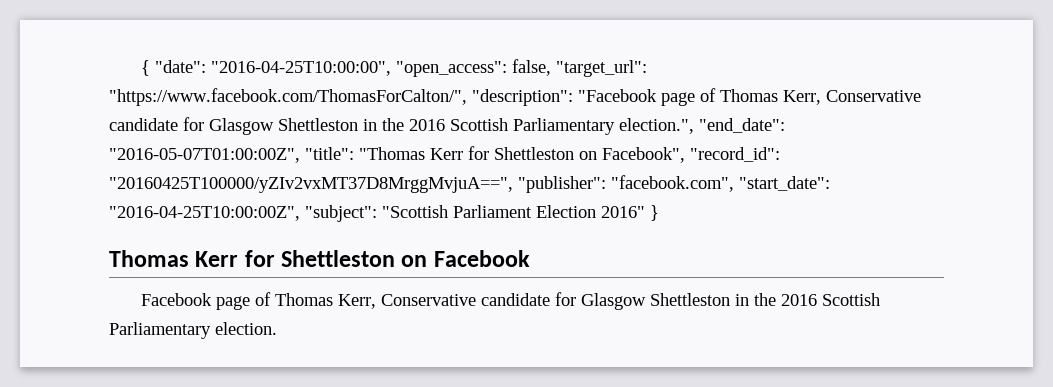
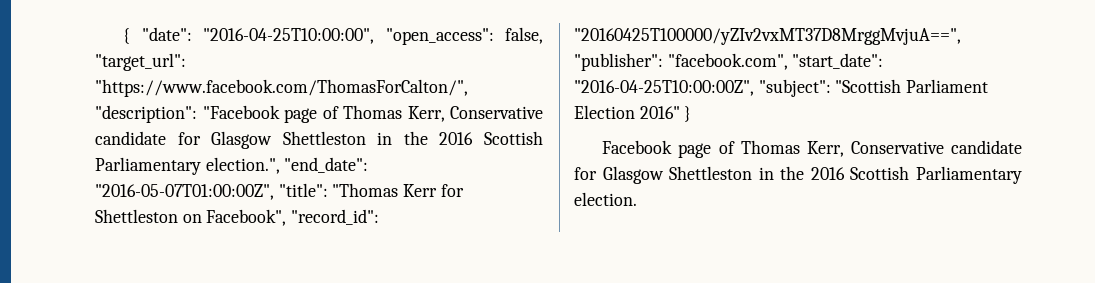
- Thomas Kerr for Shettleston on Facebook

